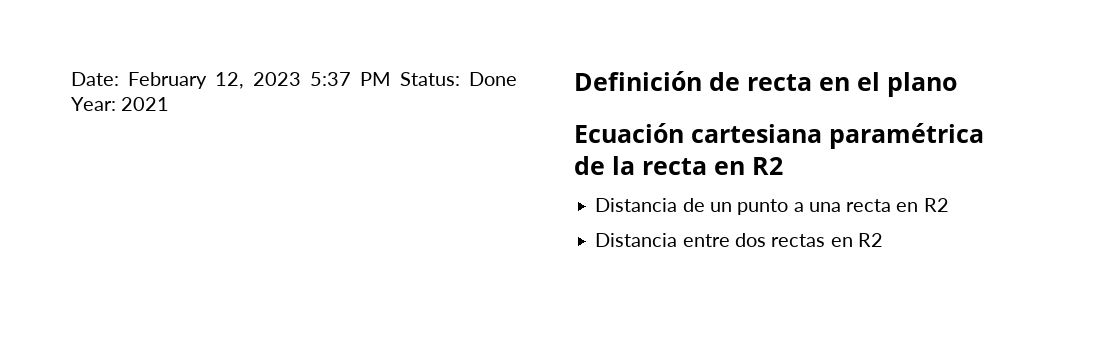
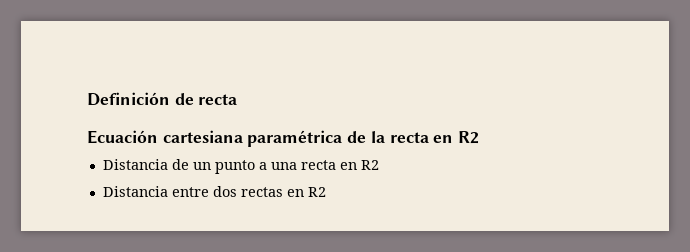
- Date: February 12, 2023 5:37 PM Status: Done Year: 2021
- Definición de recta en el plano
+ Definición de recta

